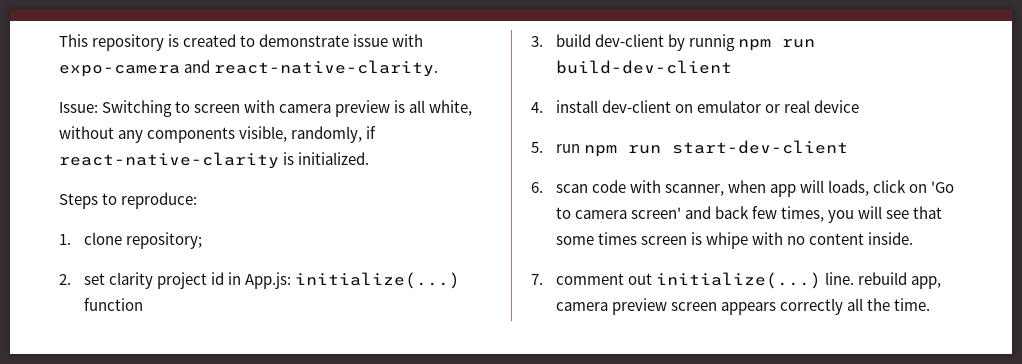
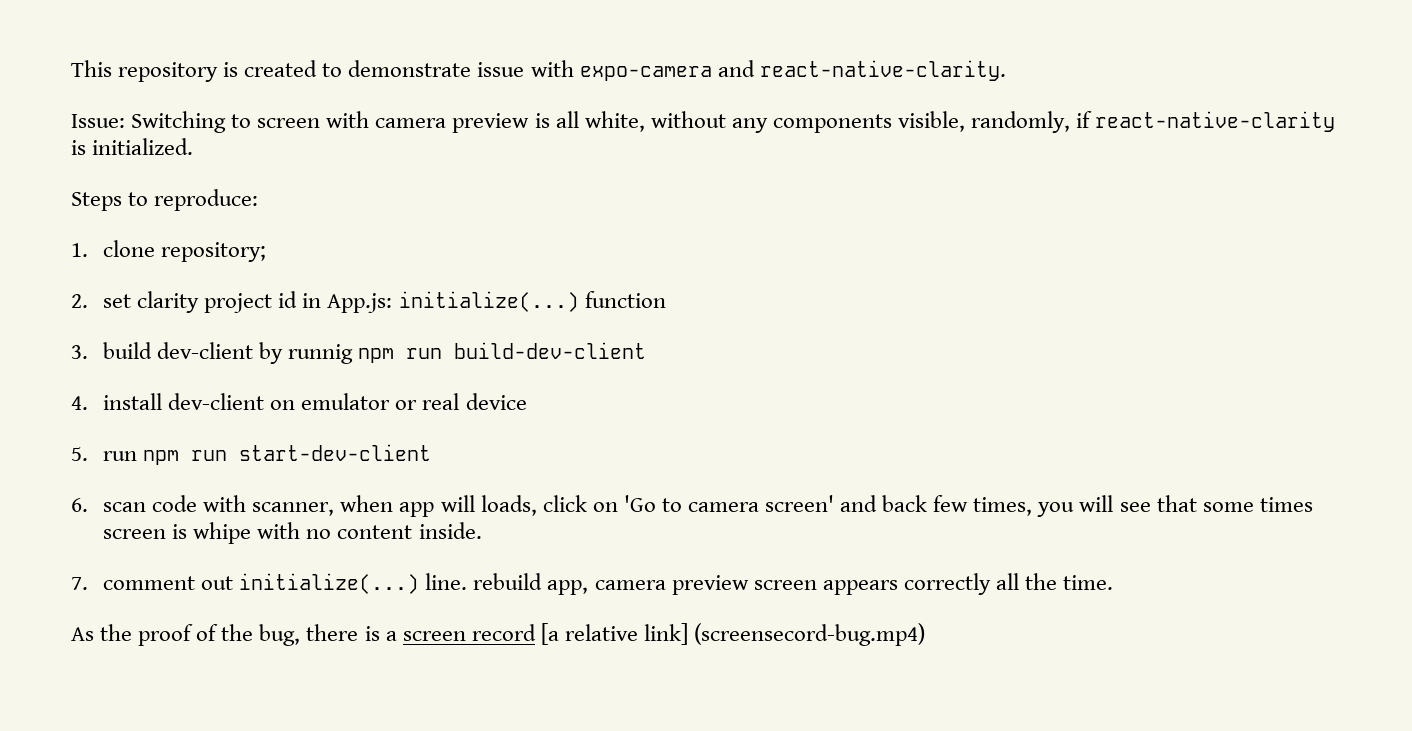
+ As the proof of the bug, there is a screen record [a relative link] (screensecord-bug.mp4)

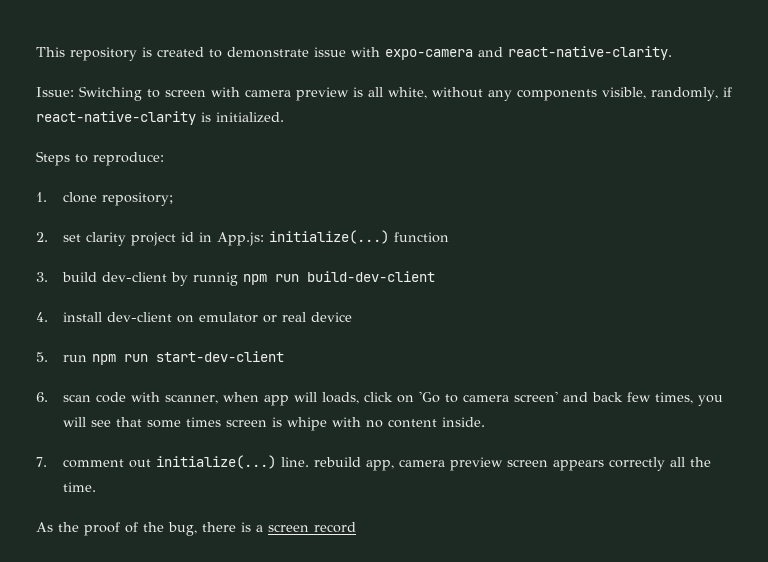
- As the proof of the bug, there is a screen record [a relative link] (screensecord-bug.mp4)
+ As the proof of the bug, there is a screen record

